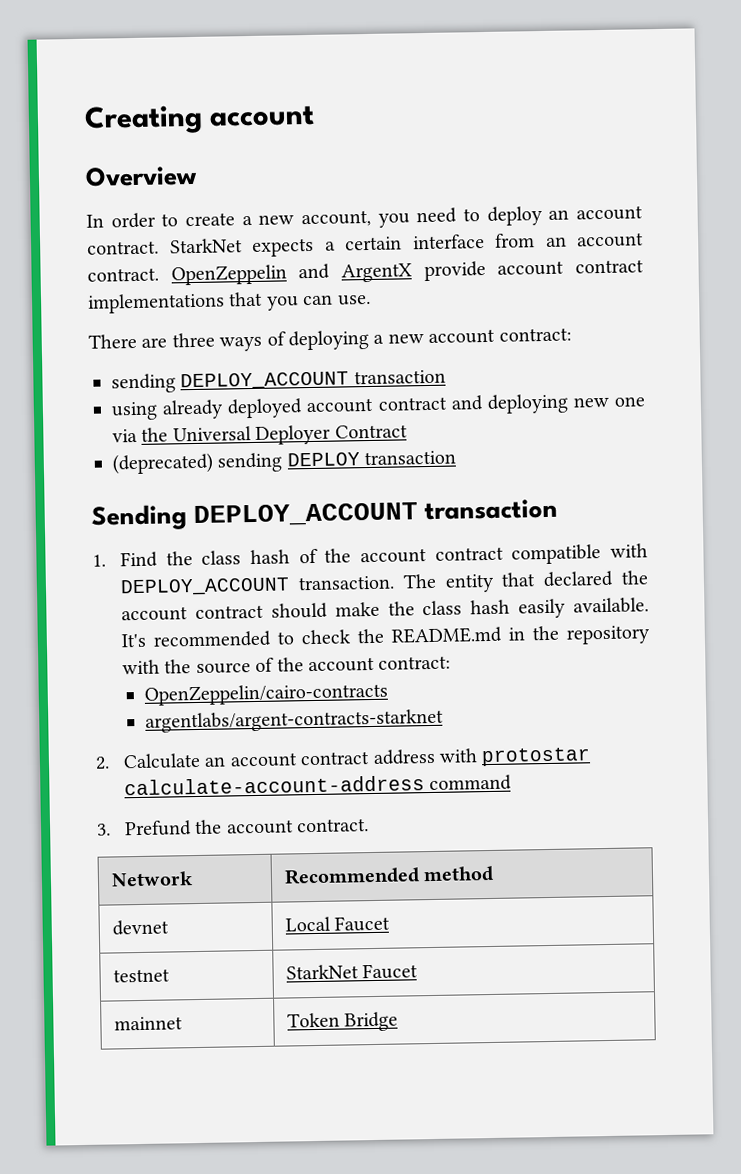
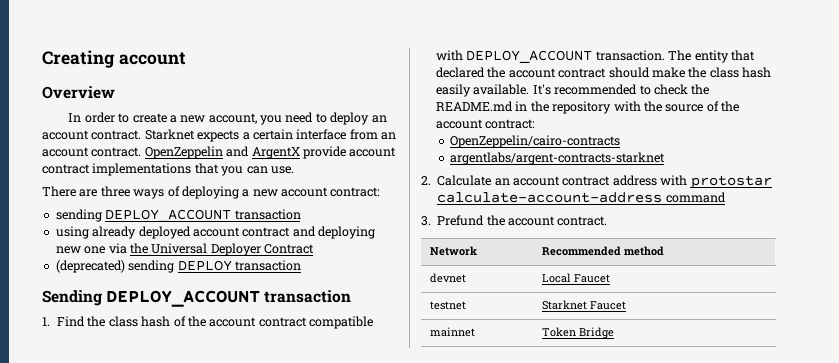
- StarkNet expects a certain interface from an account contract.
+ Starknet expects a certain interface from an account contract.
- testnet | StarkNet Faucet
+ testnet | Starknet Faucet

